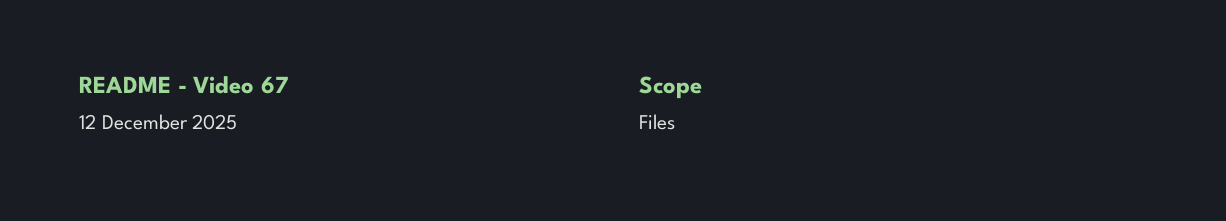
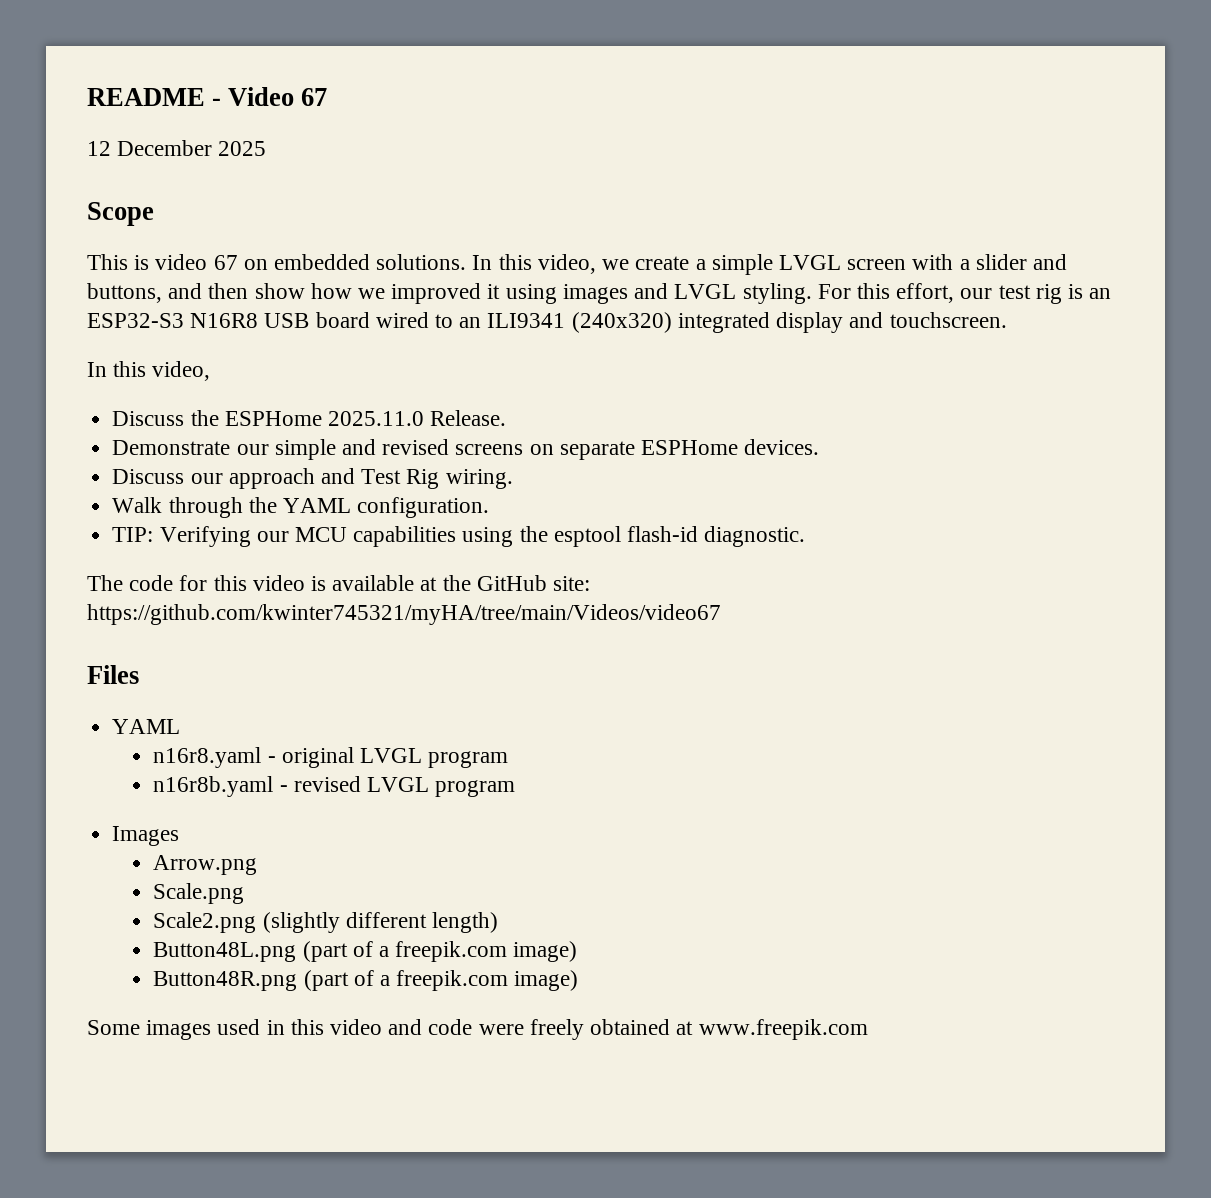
+ This is video 67 on embedded solutions. In this video, we create a simple LVGL screen with a slider and buttons, and then show how we improved it using images and LVGL styling. For this effort, our test rig is an ESP32-S3 N16R8 USB board wired to an ILI9341 (240x320) integrated display and touchscreen.
+ In this video,
+ Discuss the ESPHome 2025.11.0 Release.
+ Demonstrate our simple and revised screens on separate ESPHome devices.
+ Discuss our approach and Test Rig wiring.
+ Walk through the YAML configuration.
+ TIP: Verifying our MCU capabilities using the esptool flash-id diagnostic.
+ The code for this video is available at the GitHub site: https://github.com/kwinter745321/myHA/tree/main/Videos/video67
  Files
+ YAML
+ n16r8.yaml - original LVGL program
+ n16r8b.yaml - revised LVGL program
+ Images
+ Arrow.png
+ Scale.png
+ Scale2.png (slightly different length)
+ Button48L.png (part of a freepik.com image)
+ Button48R.png (part of a freepik.com image)
+ Some images used in this video and code were freely obtained at www.freepik.com

